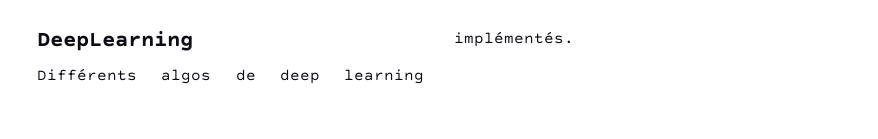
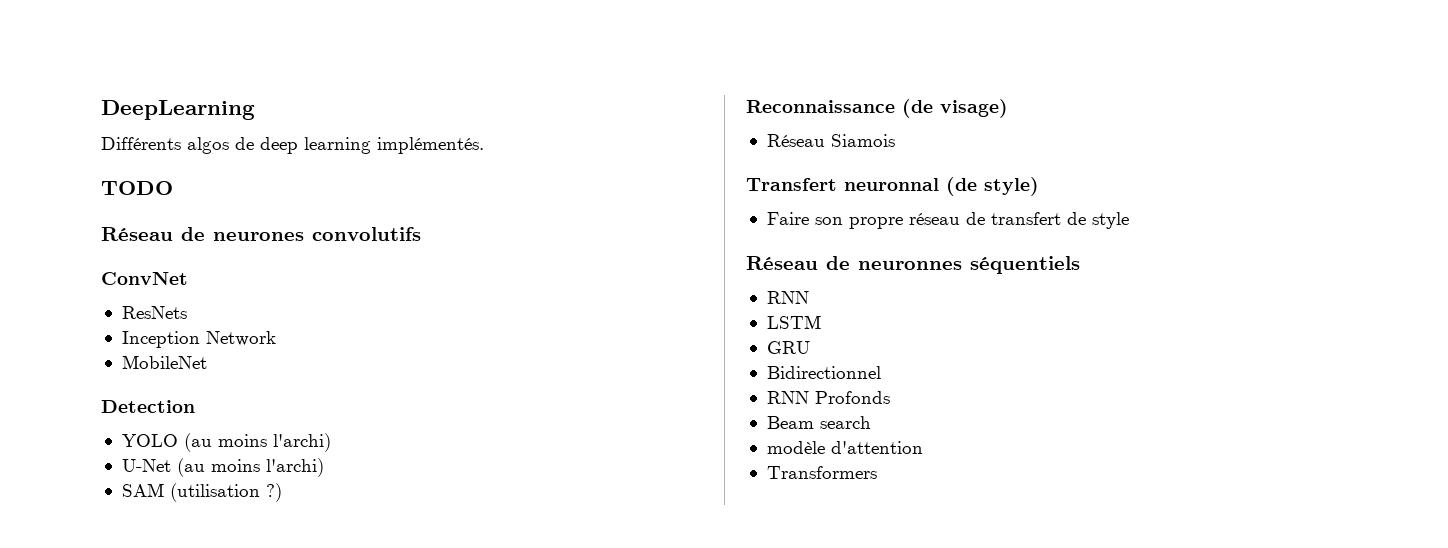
+ TODO
+ Réseau de neurones convolutifs
+ ConvNet
+ ResNets
+ Inception Network
+ MobileNet
+ Detection
+ YOLO (au moins l'archi)
+ U-Net (au moins l'archi)
+ SAM (utilisation ?)
+ Reconnaissance (de visage)
+ Réseau Siamois
+ Transfert neuronnal (de style)
+ Faire son propre réseau de transfert de style
+ Réseau de neuronnes séquentiels
+ RNN
+ LSTM
+ GRU
+ Bidirectionnel
+ RNN Profonds
+ Beam search
+ modèle d'attention
+ Transformers

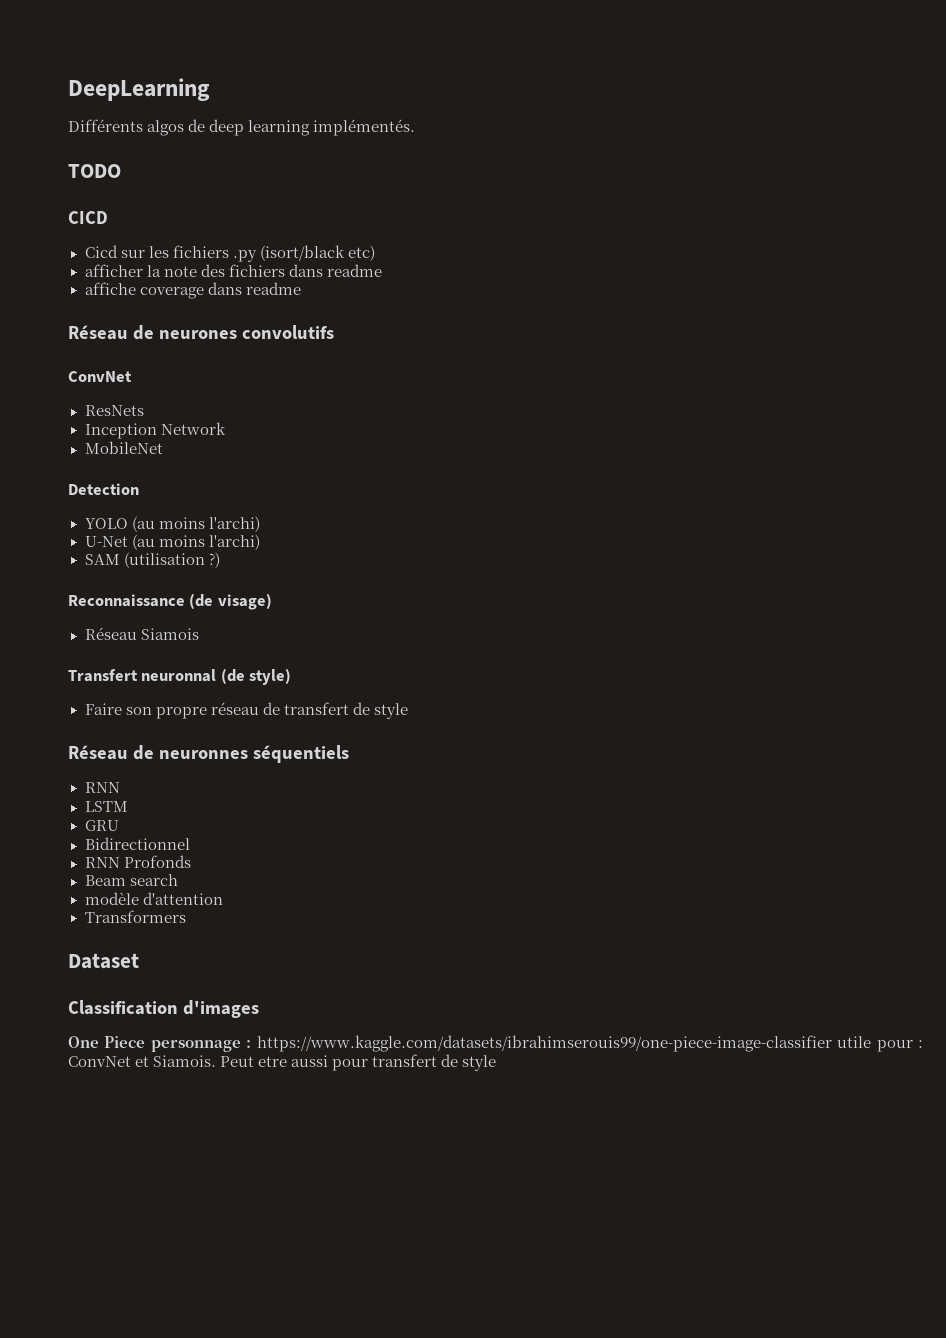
+ CICD
+ Cicd sur les fichiers .py (isort/black etc)
+ afficher la note des fichiers dans readme
+ affiche coverage dans readme
+ Dataset
+ Classification d'images
+ One Piece personnage : https://www.kaggle.com/datasets/ibrahimserouis99/one-piece-image-classifier utile pour : ConvNet et Siamois. Peut etre aussi pour transfert de style

